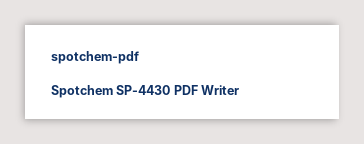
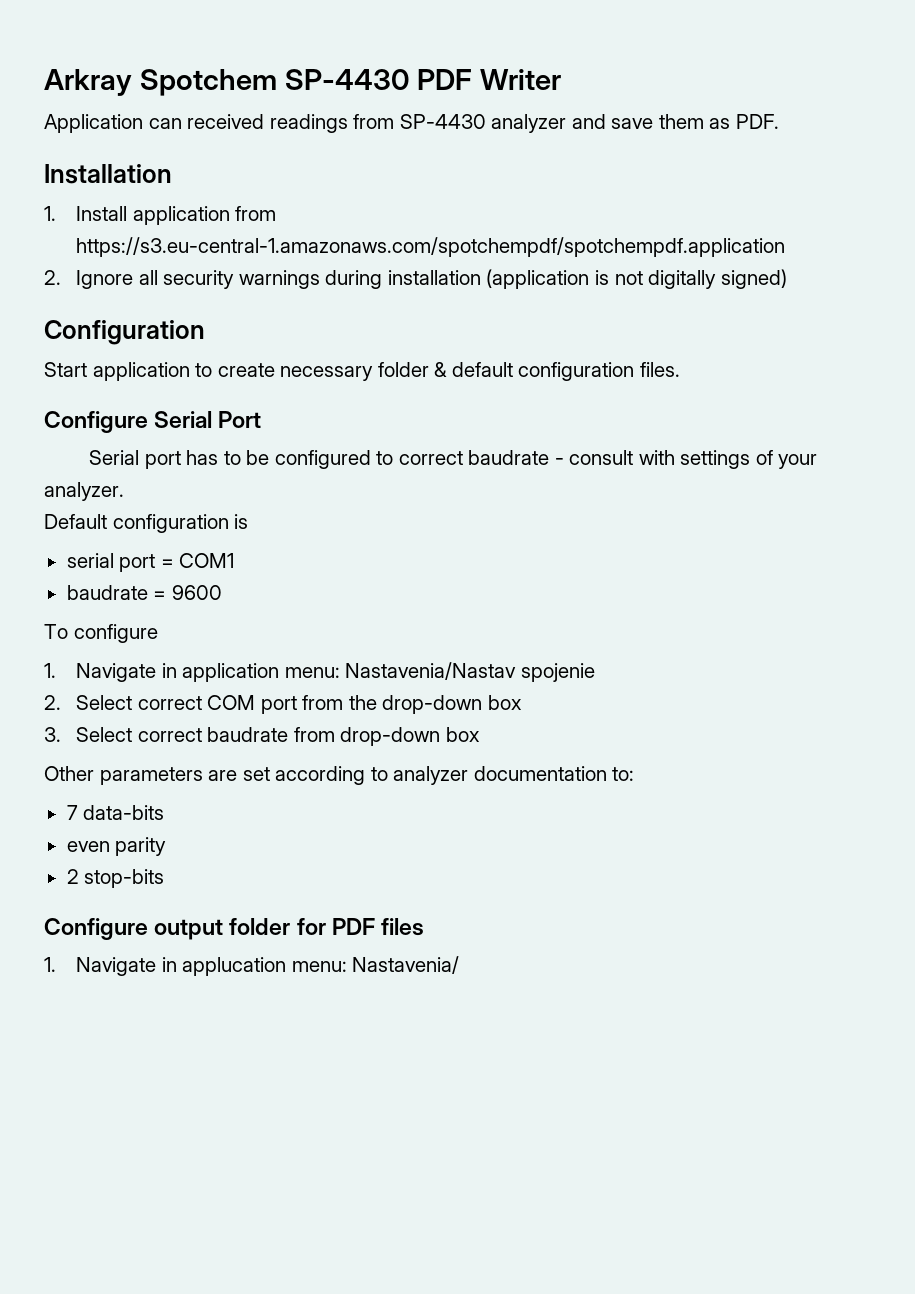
- spotchem-pdf
- Spotchem SP-4430 PDF Writer
+ Arkray Spotchem SP-4430 PDF Writer
+ Application can received readings from SP-4430 analyzer and save them as PDF.
+ Installation
+ 1. Install application from https://s3.eu-central-1.amazonaws.com/spotchempdf/spotchempdf.application
+ 2. Ignore all security warnings during installation (application is not digitally signed)
+ Configuration
+ Start application to create necessary folder & default configuration files.
+ Configure Serial Port
+ Serial port has to be configured to correct baudrate - consult with settings of your analyzer.
+ Default configuration is
+ serial port = COM1
+ baudrate = 9600
+ To configure
+ 1. Navigate in application menu: Nastavenia/Nastav spojenie
+ 2. Select correct COM port from the drop-down box
+ 3. Select correct baudrate from drop-down box
+ Other parameters are set according to analyzer documentation to:
+ 7 data-bits
+ even parity
+ 2 stop-bits
+ Configure output folder for PDF files
+ 1. Navigate in applucation menu: Nastavenia/

